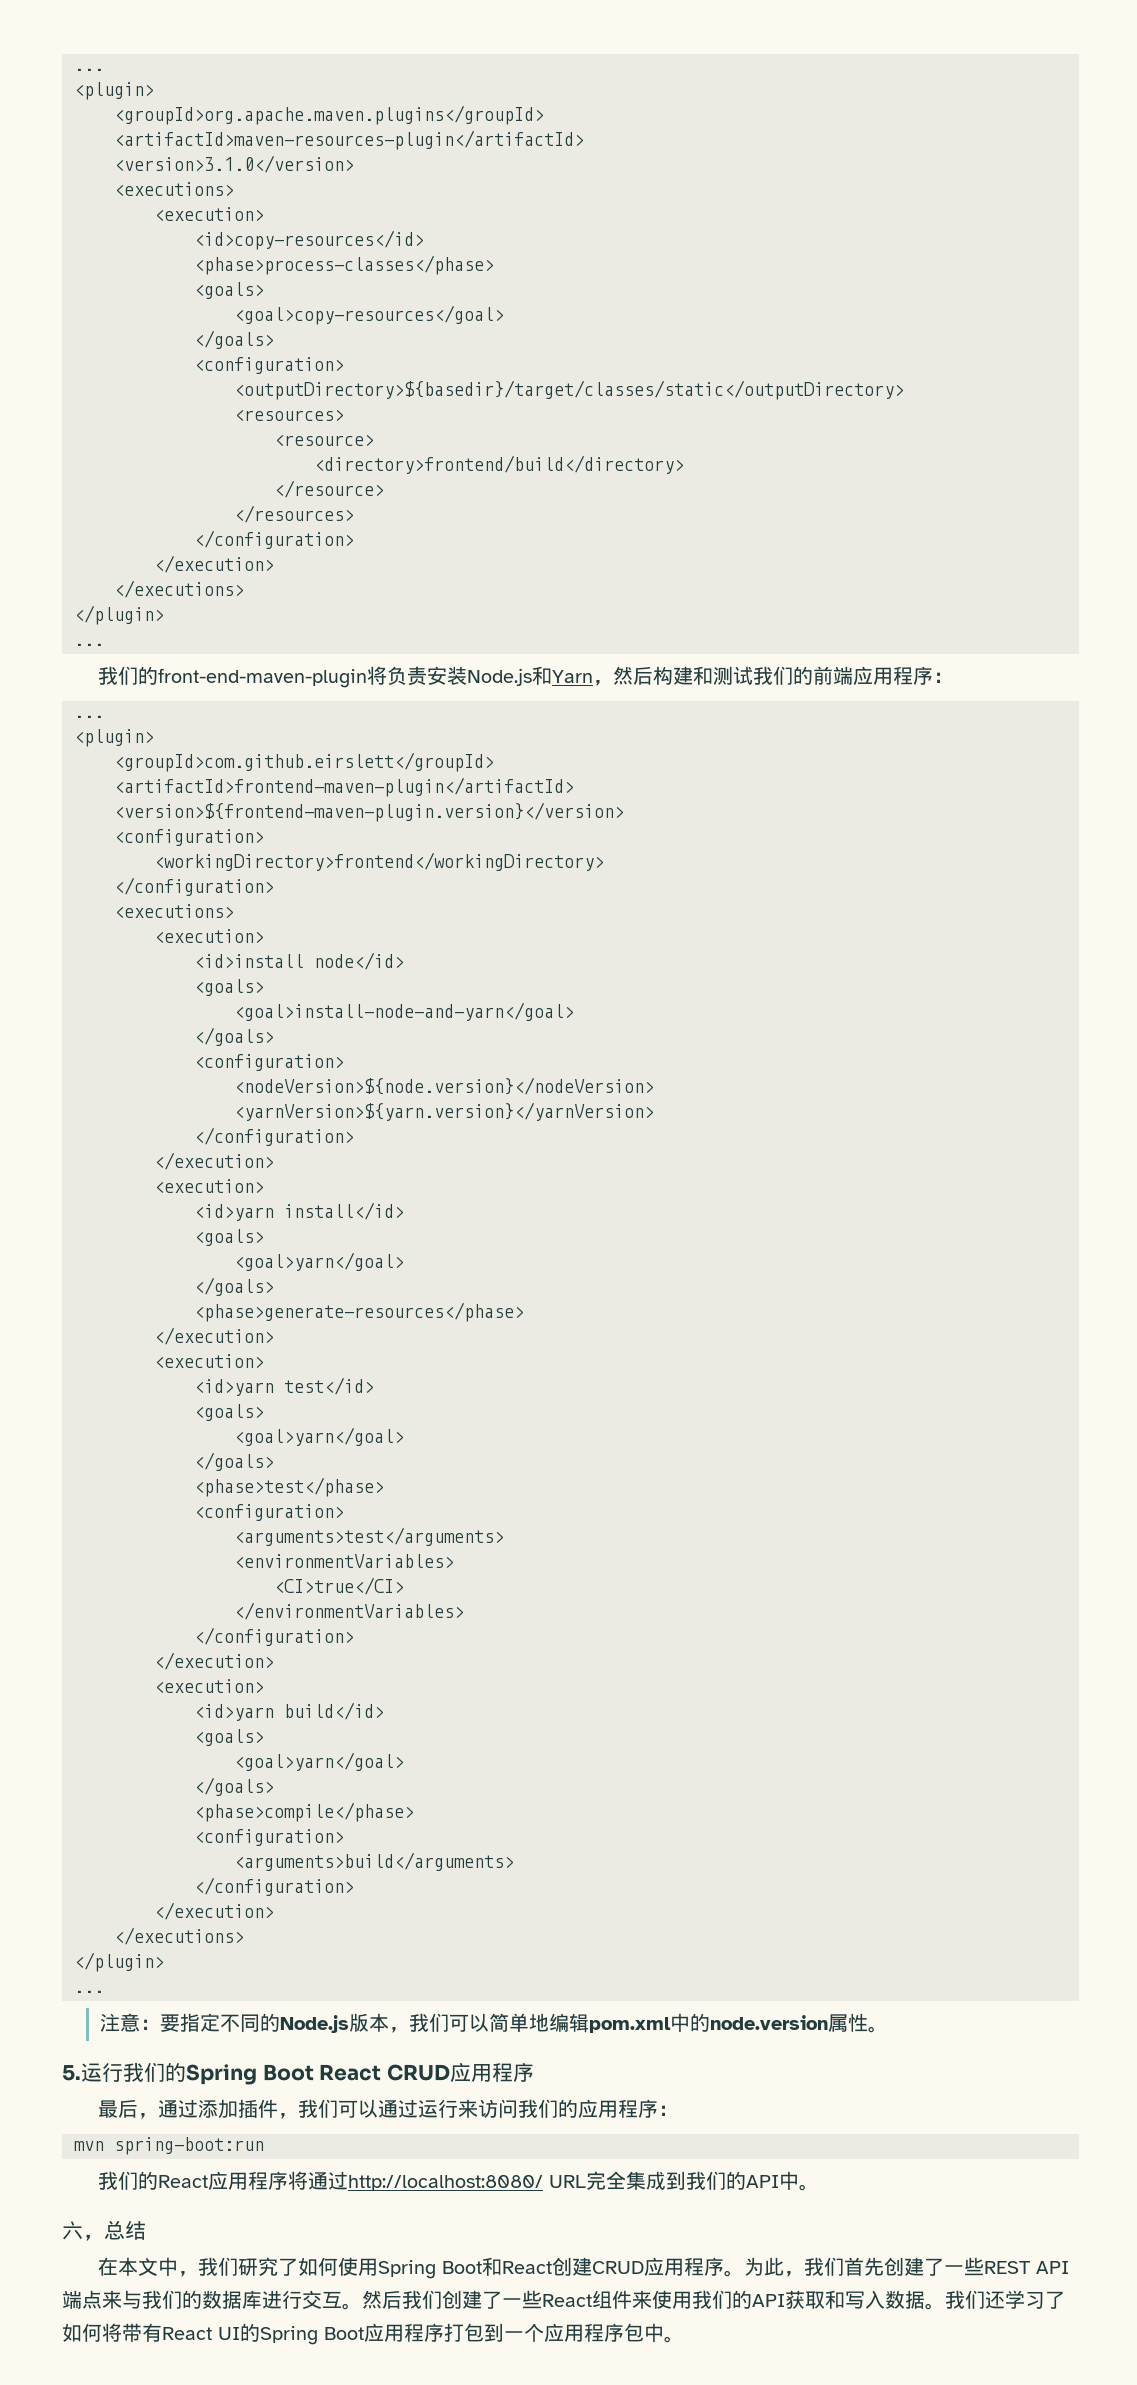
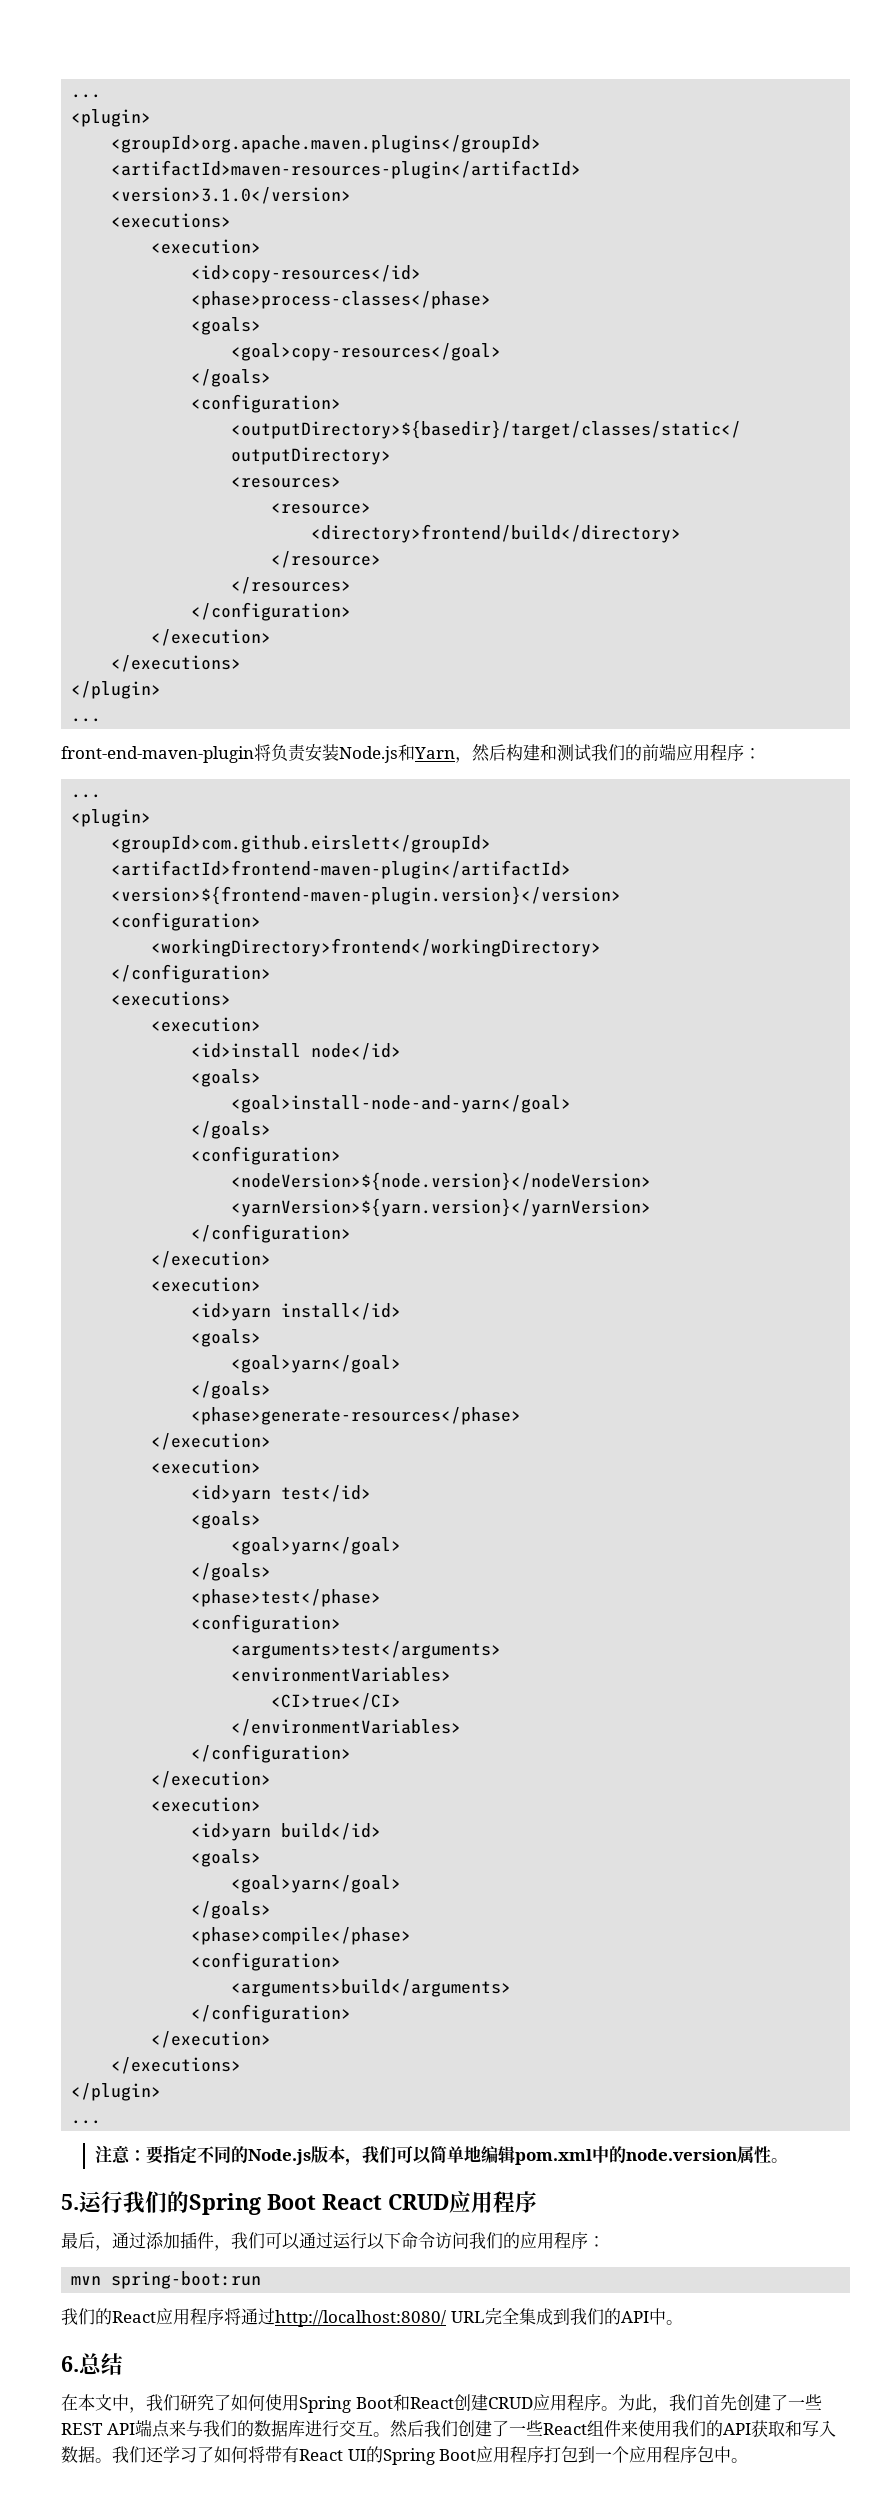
- 我们的front-end-maven-plugin将负责安装Node.js和Yarn，然后构建和测试我们的前端应用程序：
+ front-end-maven-plugin将负责安装Node.js和Yarn，然后构建和测试我们的前端应用程序：
- 最后，通过添加插件，我们可以通过运行来访问我们的应用程序：
+ 最后，通过添加插件，我们可以通过运行以下命令访问我们的应用程序：
- 六，总结
+ 6.总结

